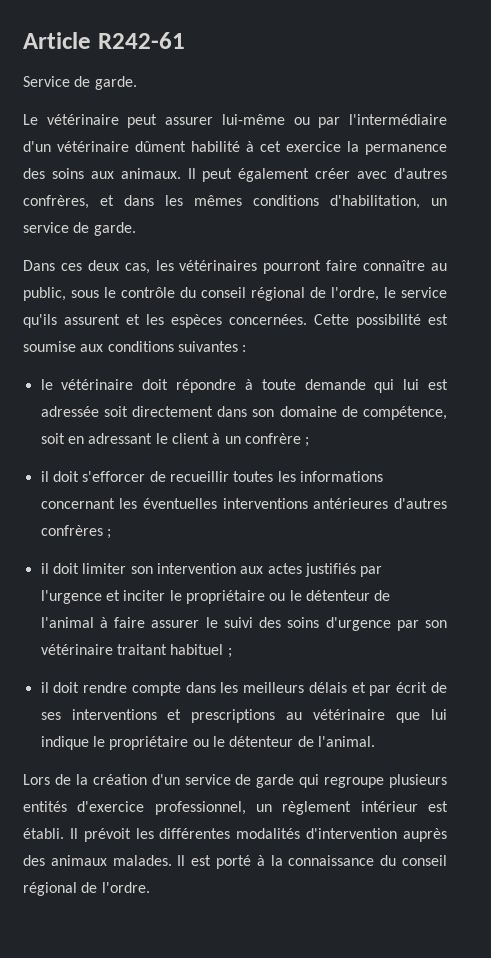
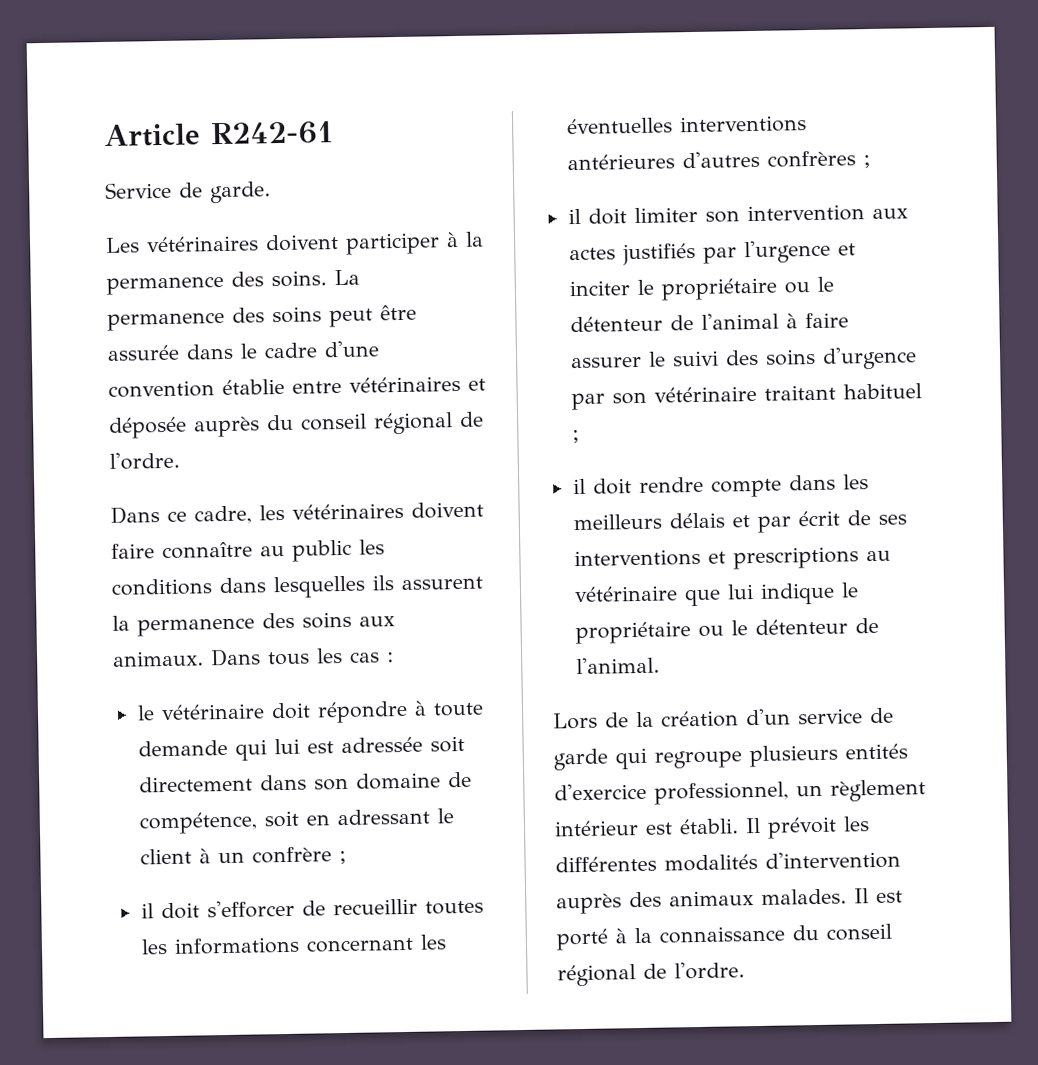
- Le vétérinaire peut assurer lui-même ou par l'intermédiaire d'un vétérinaire dûment habilité à cet exercice la permanence des soins aux animaux.
+ Les vétérinaires doivent participer à la permanence des soins. La permanence des soins peut être assurée dans le cadre d'une convention établie entre vétérinaires et déposée auprès du conseil régional de l'ordre.
+ Dans ce cadre, les vétérinaires doivent faire connaître au public les conditions dans lesquelles ils assurent la permanence des soins aux animaux.
- Il peut également créer avec d'autres confrères, et dans les mêmes conditions d'habilitation, un service de garde.
- Dans ces deux cas, les vétérinaires pourront faire connaître au public, sous le contrôle du conseil régional de l'ordre, le service qu'ils assurent et les espèces concernées. Cette possibilité est soumise aux conditions suivantes :
+ Dans tous les cas :

